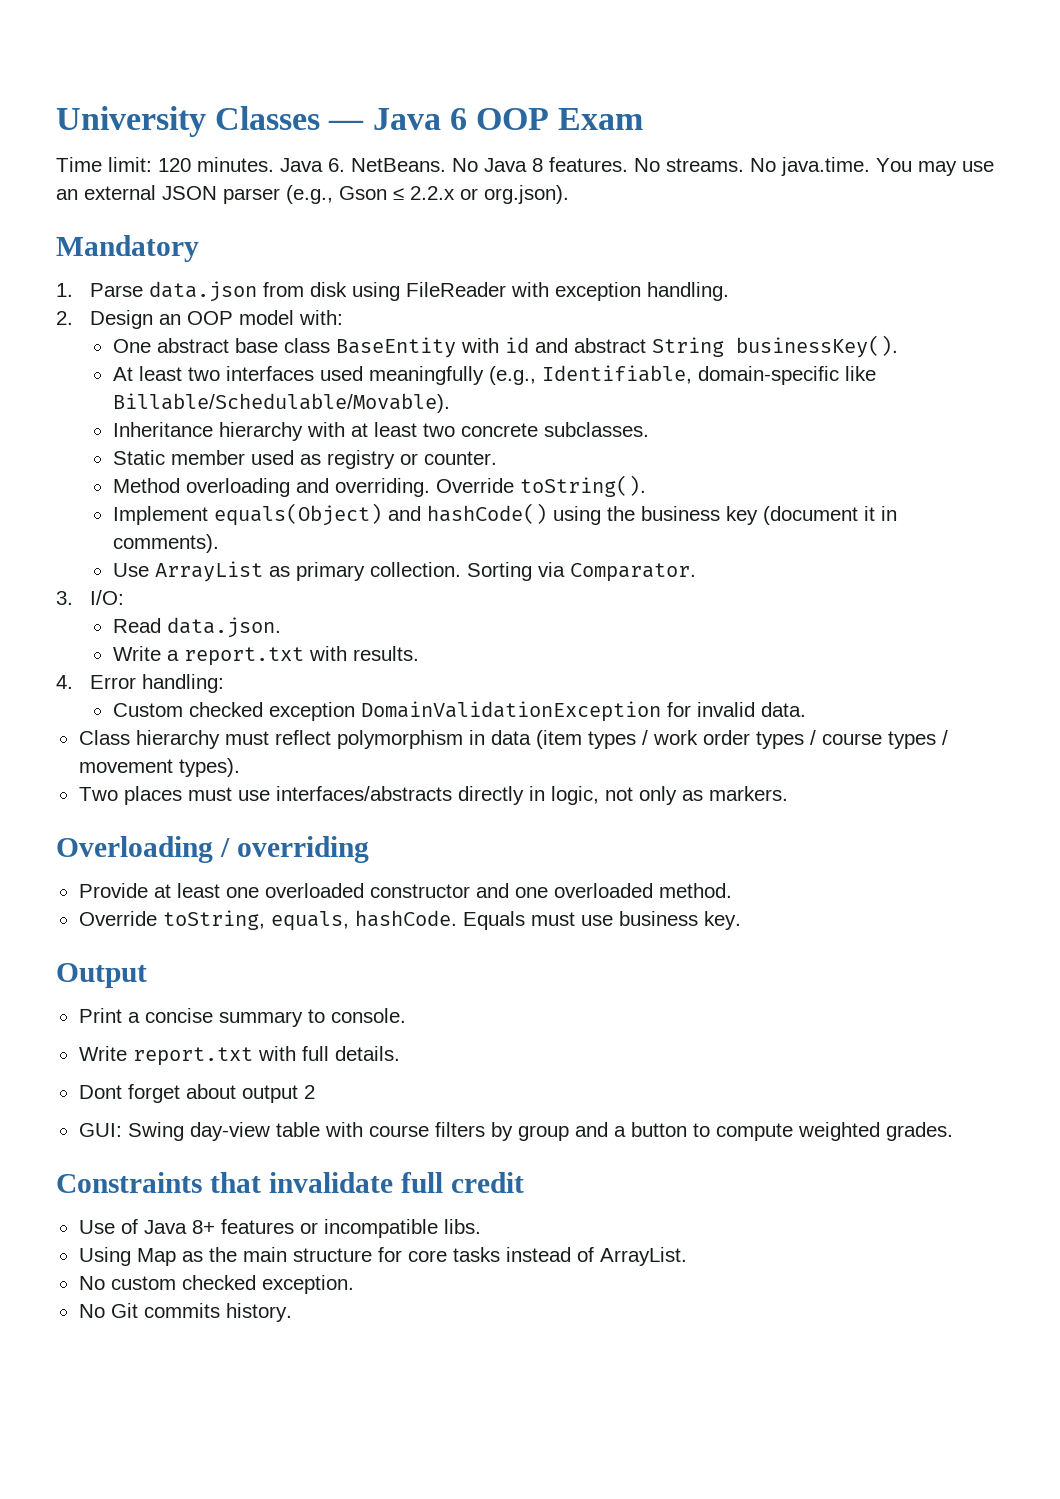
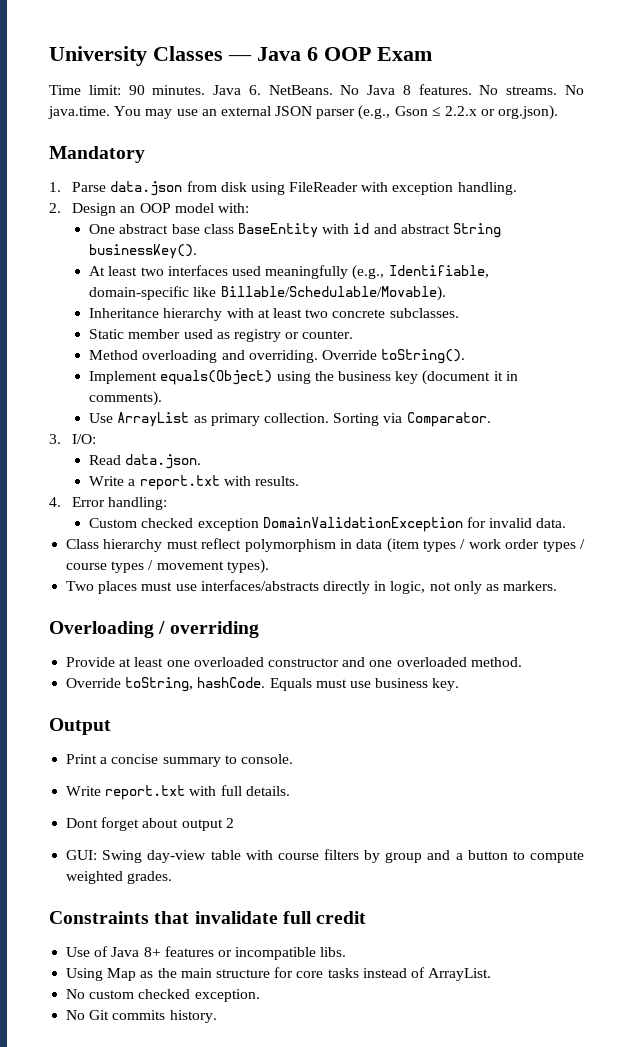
- Time limit: 120 minutes.
+ Time limit: 90 minutes.
- Implement equals(Object) and hashCode() using the business key (document it in comments).
+ Implement equals(Object) using the business key (document it in comments).
- Override toString, equals, hashCode.
+ Override toString, hashCode.

